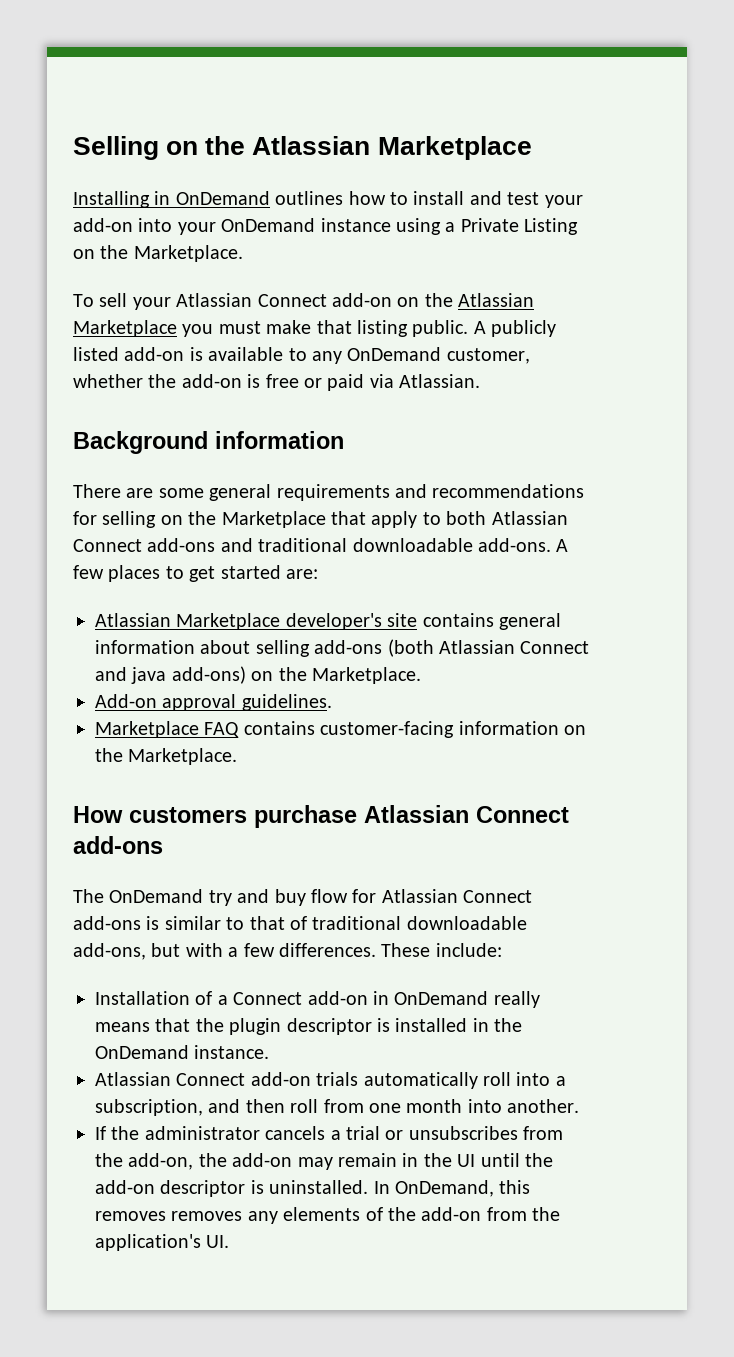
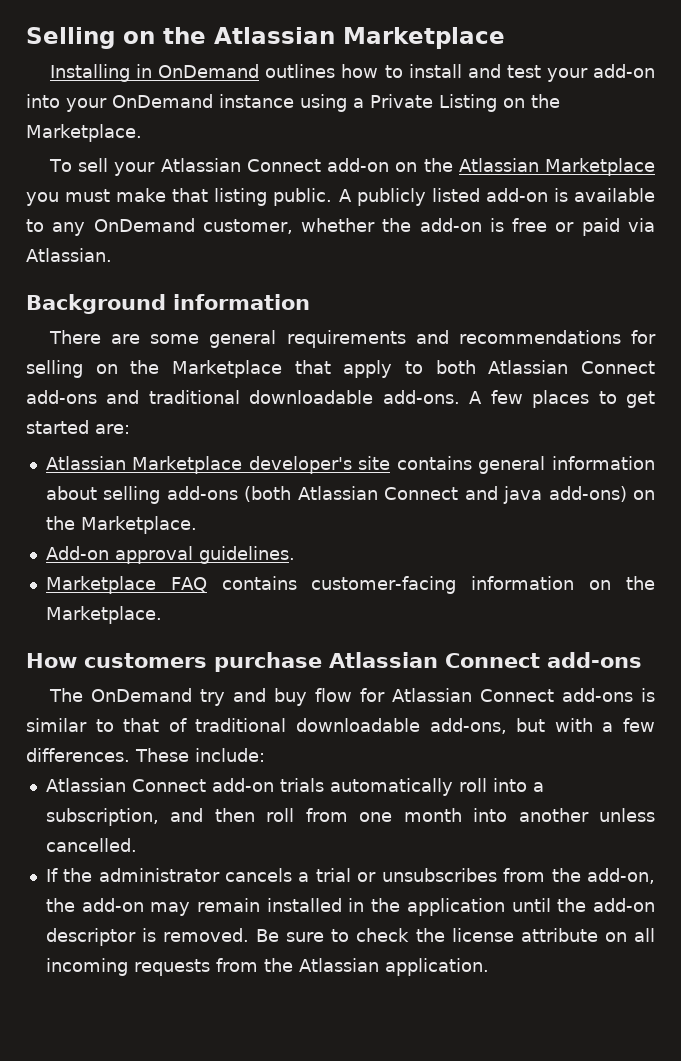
- Installation of a Connect add-on in OnDemand really means that the plugin descriptor is installed in the OnDemand instance.
- Atlassian Connect add-on trials automatically roll into a subscription, and then roll from one month into another.
+ Atlassian Connect add-on trials automatically roll into a subscription, and then roll from one month into another unless cancelled.
- If the administrator cancels a trial or unsubscribes from the add-on, the add-on may remain in the UI until the add-on descriptor is uninstalled. In OnDemand, this removes removes any elements of the add-on from the application's UI.
+ If the administrator cancels a trial or unsubscribes from the add-on, the add-on may remain installed in the application until the add-on descriptor is removed. Be sure to check the license attribute on all incoming requests from the Atlassian application.

